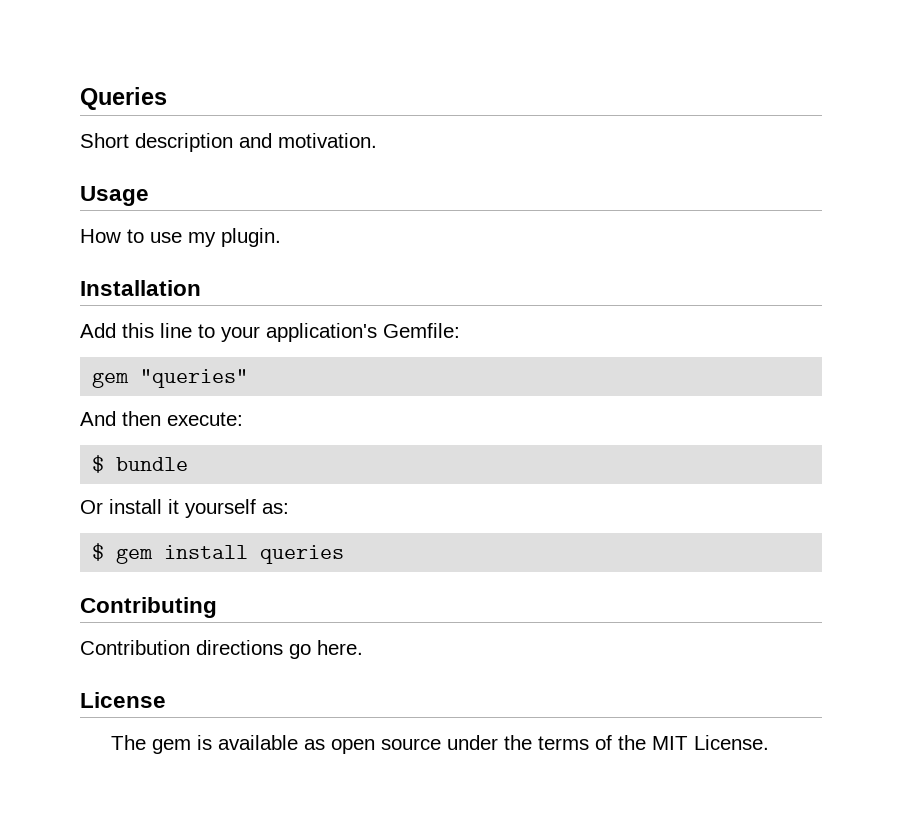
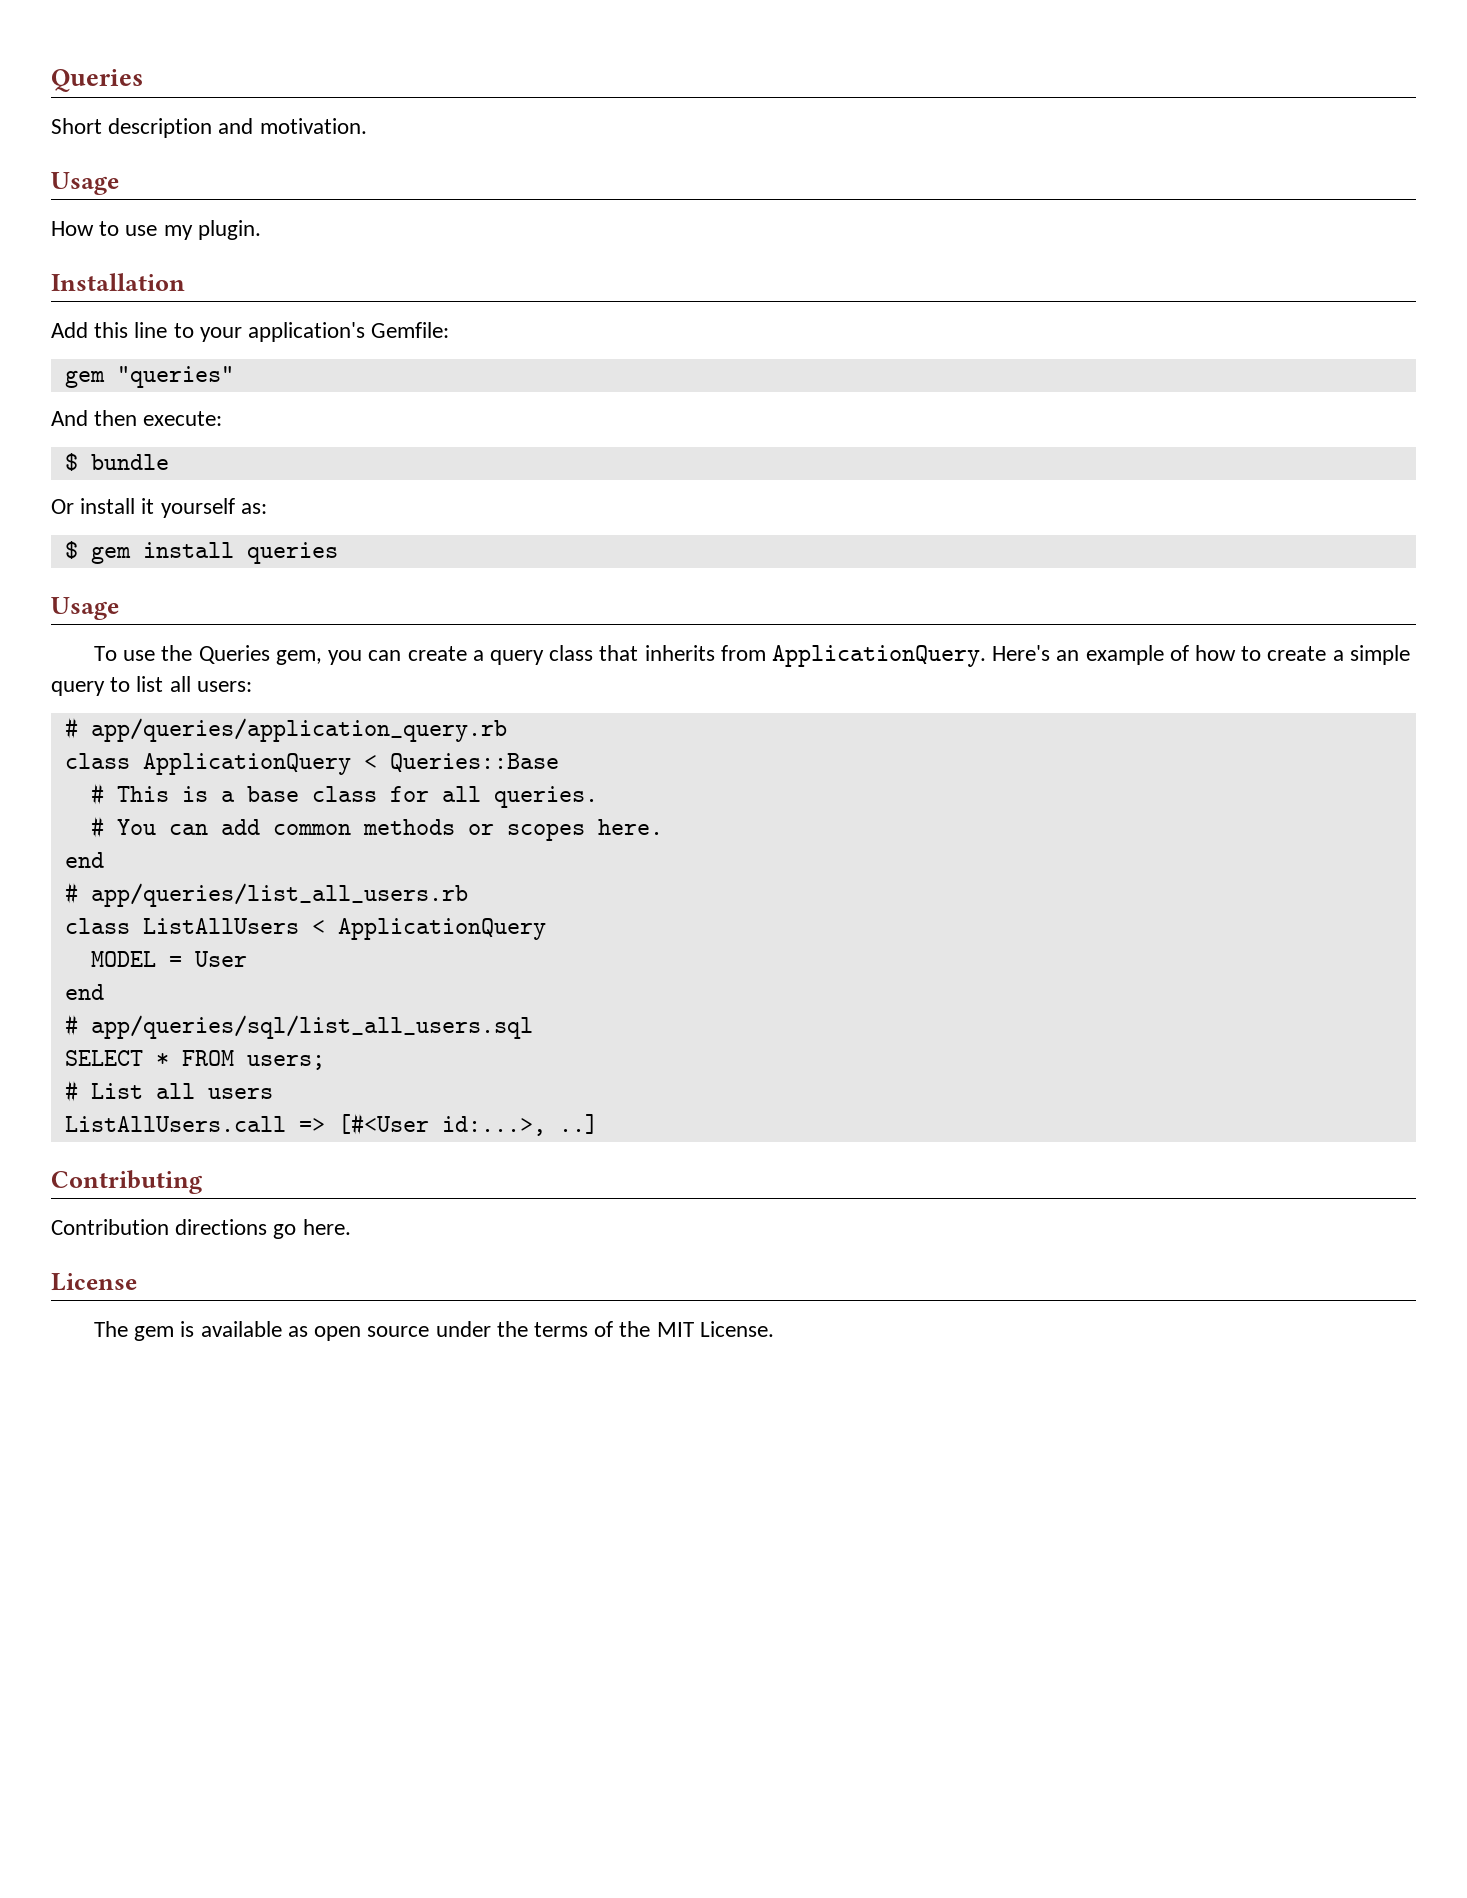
  $ gem install queries
+ Usage
+ To use the Queries gem, you can create a query class that inherits from ApplicationQuery. Here's an example of how to create a simple query to list all users:
+ # app/queries/application_query.rb
+ class ApplicationQuery < Queries::Base
+ # This is a base class for all queries.
+ # You can add common methods or scopes here.
+ end
+ # app/queries/list_all_users.rb
+ class ListAllUsers < ApplicationQuery
+ MODEL = User
+ end
+ # app/queries/sql/list_all_users.sql
+ SELECT * FROM users;
+ # List all users
+ ListAllUsers.call => [#<User id:...>, ..]

